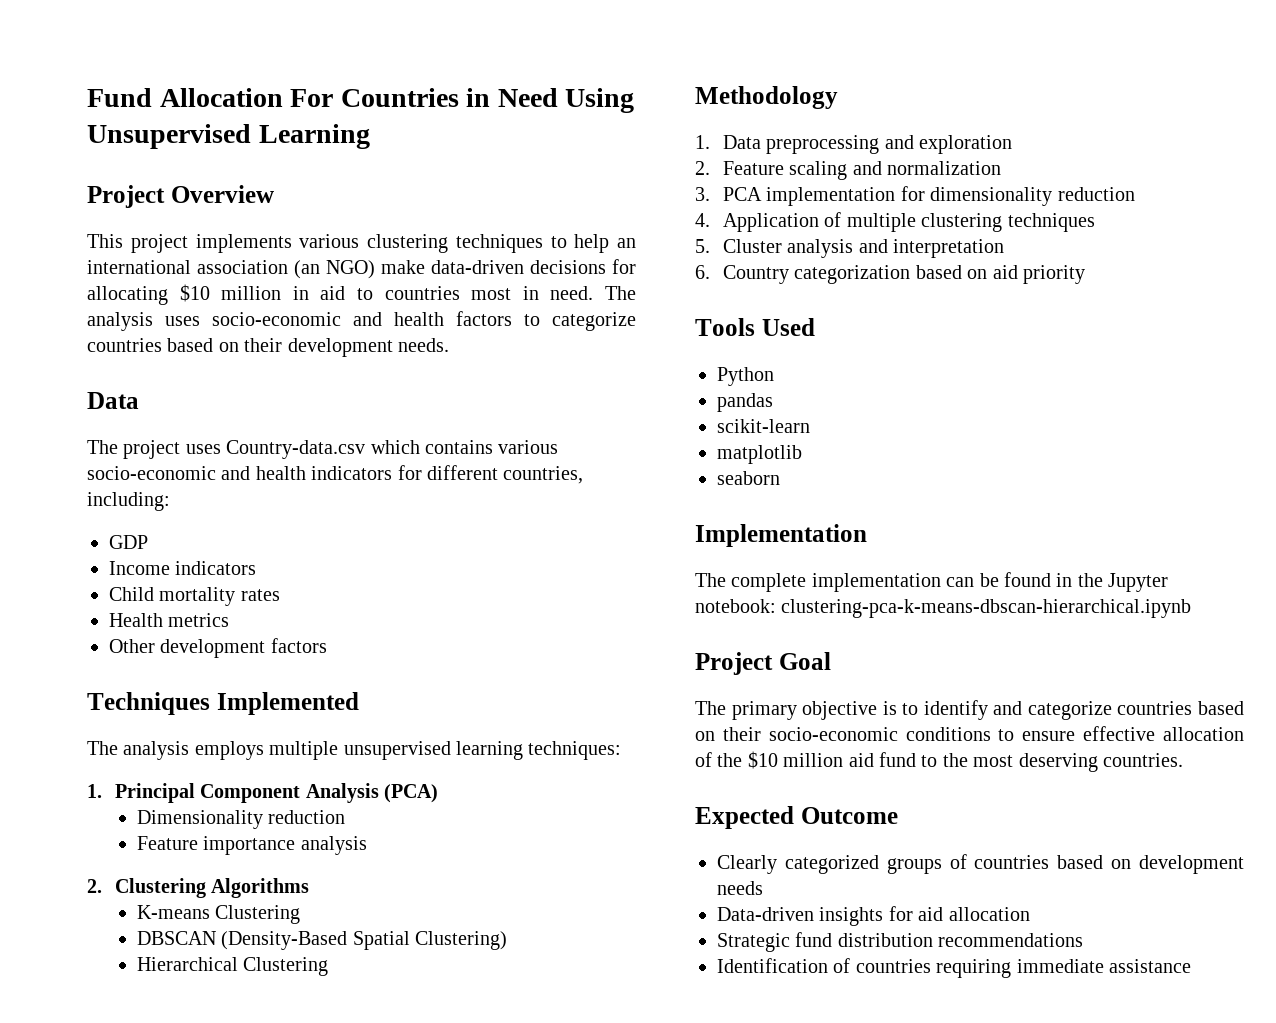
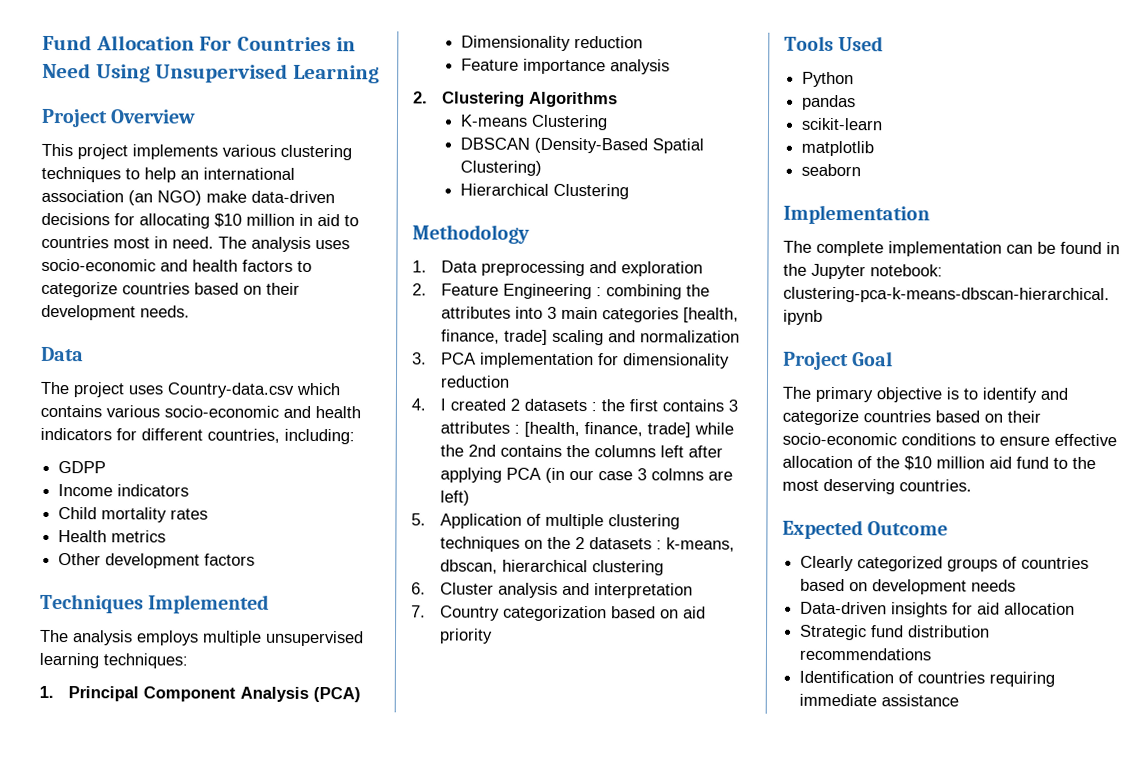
- GDP
+ GDPP
- 2. Feature scaling and normalization
+ 2. Feature Engineering : combining the attributes into 3 main categories [health, finance, trade] scaling and normalization
- 4. Application of multiple clustering techniques
- 5. Cluster analysis and interpretation
+ 4. I created 2 datasets : the first contains 3 attributes : [health, finance, trade] while the 2nd contains the columns left after applying PCA (in our case 3 colmns are left)
+ 5. Application of multiple clustering techniques on the 2 datasets : k-means, dbscan, hierarchical clustering
+ 6. Cluster analysis and interpretation
- 6. Country categorization based on aid priority
+ 7. Country categorization based on aid priority

